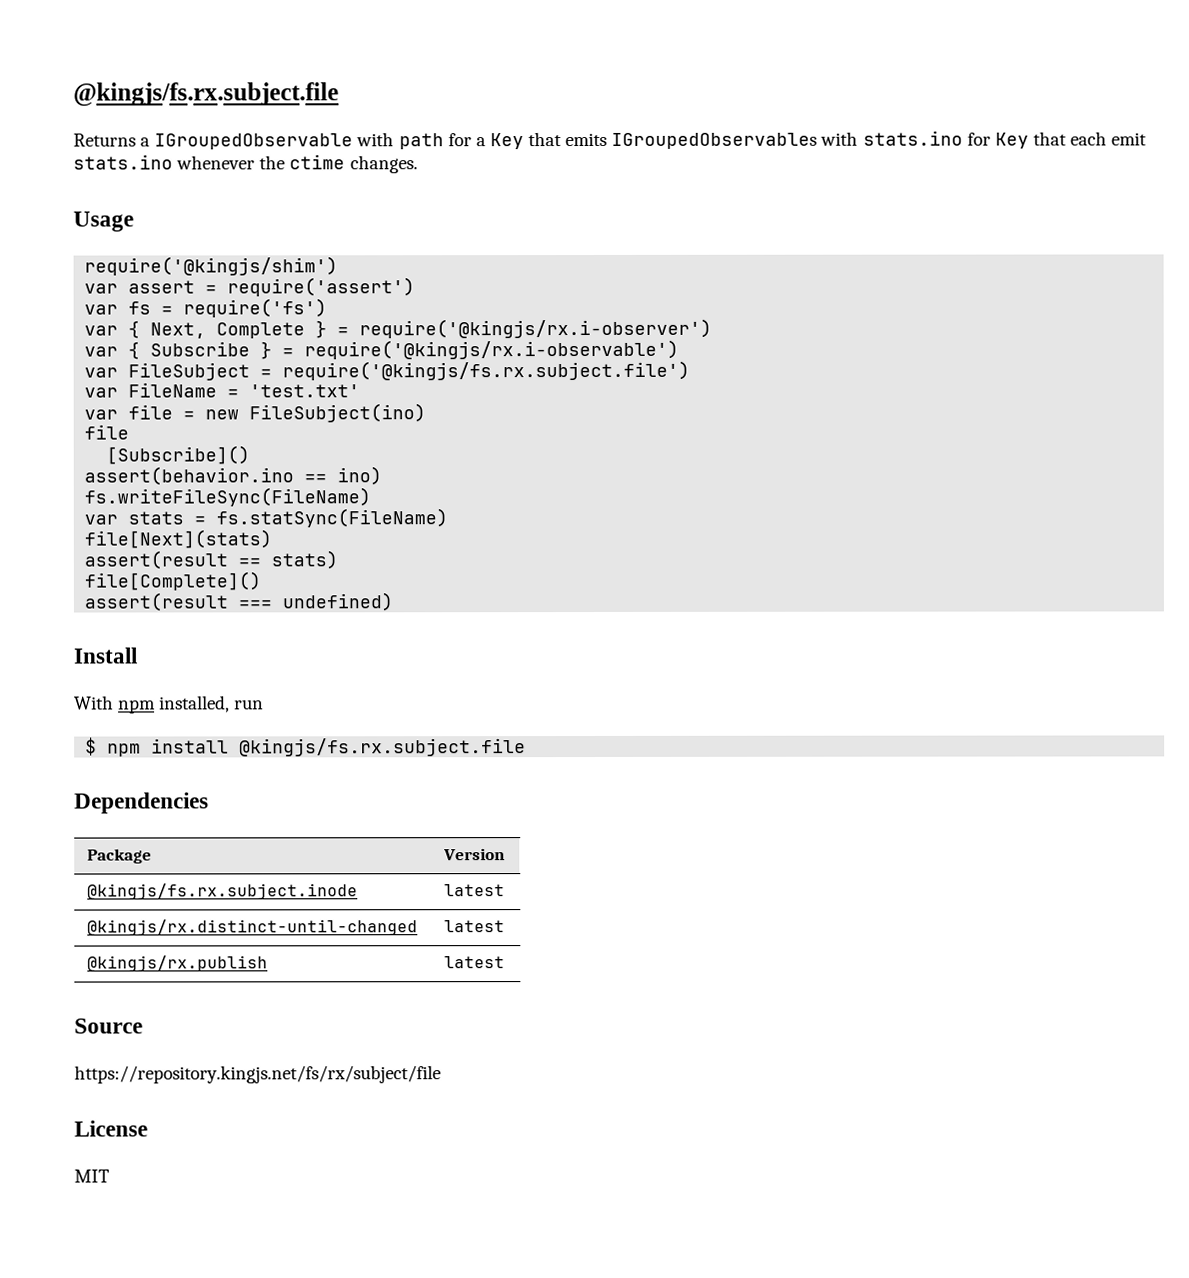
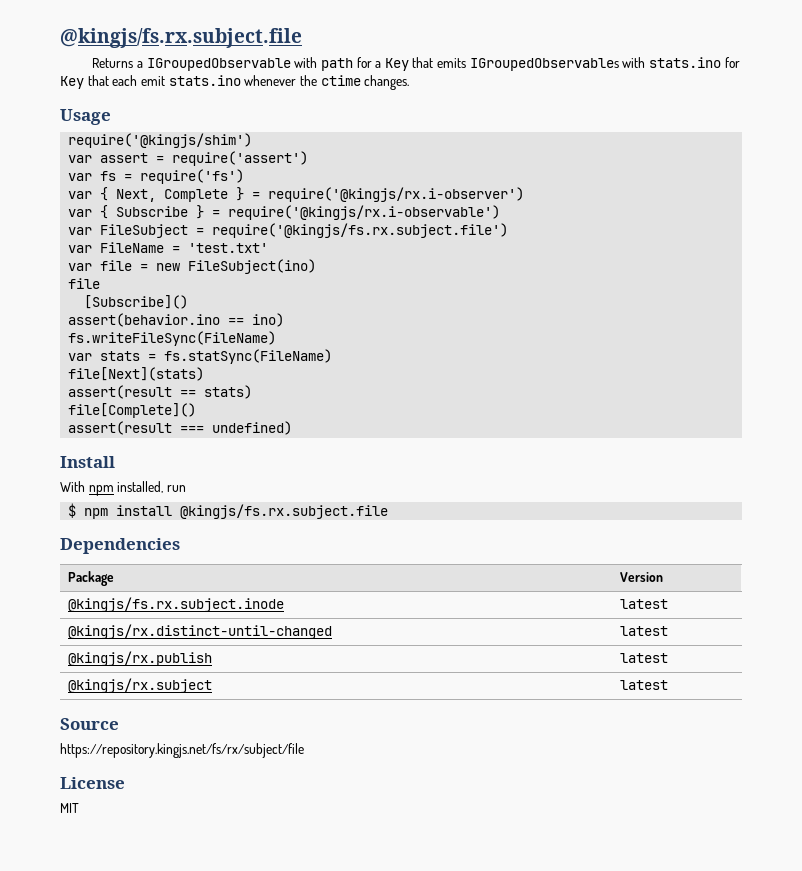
+ @kingjs/rx.subject | latest

